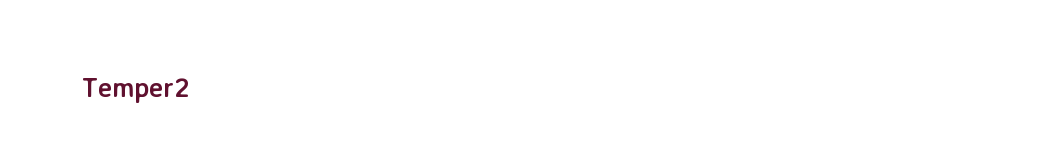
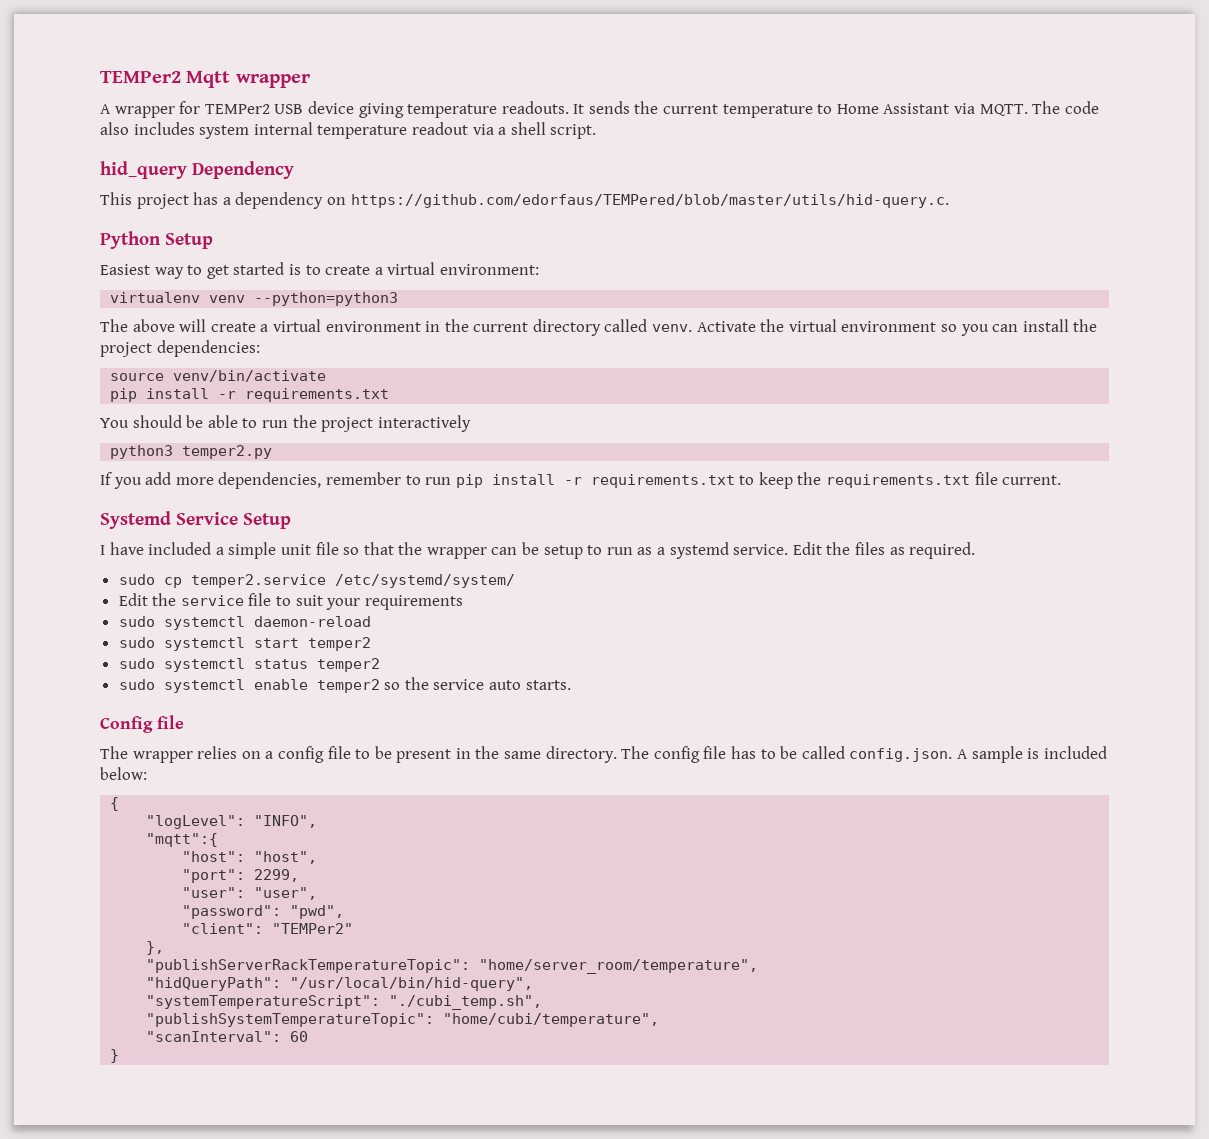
- Temper2
+ TEMPer2 Mqtt wrapper
+ A wrapper for TEMPer2 USB device giving temperature readouts. It sends the current temperature to Home Assistant via MQTT. The code also includes system internal temperature readout via a shell script.
+ hid_query Dependency
+ This project has a dependency on https://github.com/edorfaus/TEMPered/blob/master/utils/hid-query.c.
+ Python Setup
+ Easiest way to get started is to create a virtual environment:
+ virtualenv venv --python=python3
+ The above will create a virtual environment in the current directory called venv. Activate the virtual environment so you can install the project dependencies:
+ source venv/bin/activate
+ pip install -r requirements.txt
+ You should be able to run the project interactively
+ python3 temper2.py
+ If you add more dependencies, remember to run pip install -r requirements.txt to keep the requirements.txt file current.
+ Systemd Service Setup
+ I have included a simple unit file so that the wrapper can be setup to run as a systemd service. Edit the files as required.
+ sudo cp temper2.service /etc/systemd/system/
+ Edit the service file to suit your requirements
+ sudo systemctl daemon-reload
+ sudo systemctl start temper2
+ sudo systemctl status temper2
+ sudo systemctl enable temper2 so the service auto starts.
+ Config file
+ The wrapper relies on a config file to be present in the same directory. The config file has to be called config.json. A sample is included below:
+ {
+ "logLevel": "INFO",
+ "mqtt":{
+ "host": "host",
+ "port": 2299,
+ "user": "user",
+ "password": "pwd",
+ "client": "TEMPer2"
+ },
+ "publishServerRackTemperatureTopic": "home/server_room/temperature",
+ "hidQueryPath": "/usr/local/bin/hid-query",
+ "systemTemperatureScript": "./cubi_temp.sh",
+ "publishSystemTemperatureTopic": "home/cubi/temperature",
+ "scanInterval": 60
+ }

